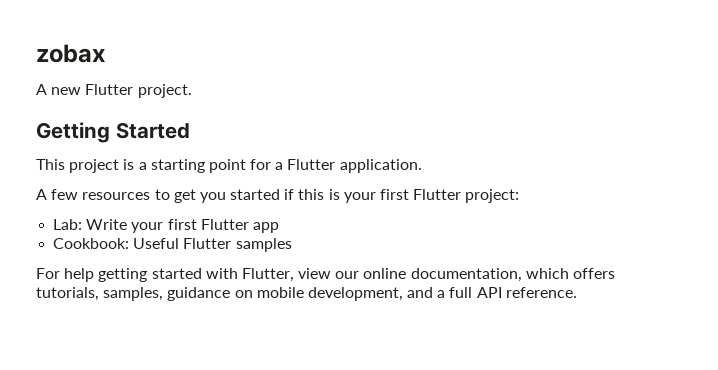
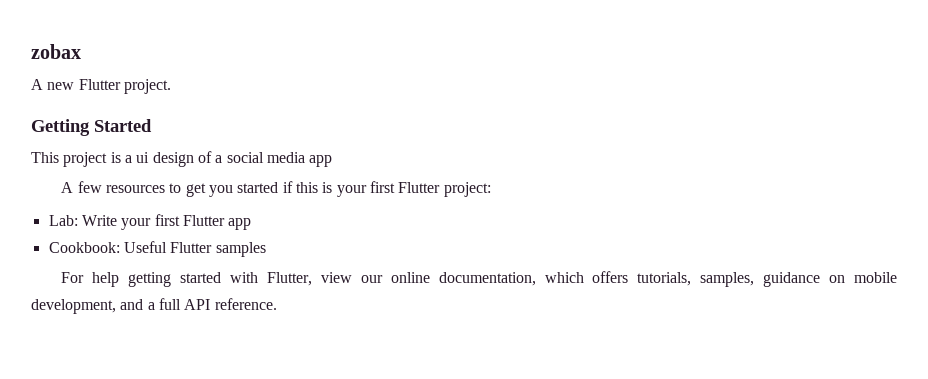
- This project is a starting point for a Flutter application.
+ This project is a ui design of a social media app

